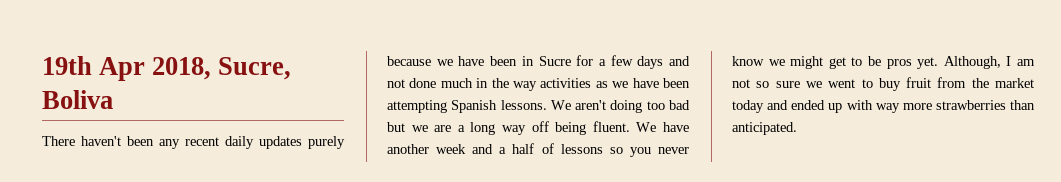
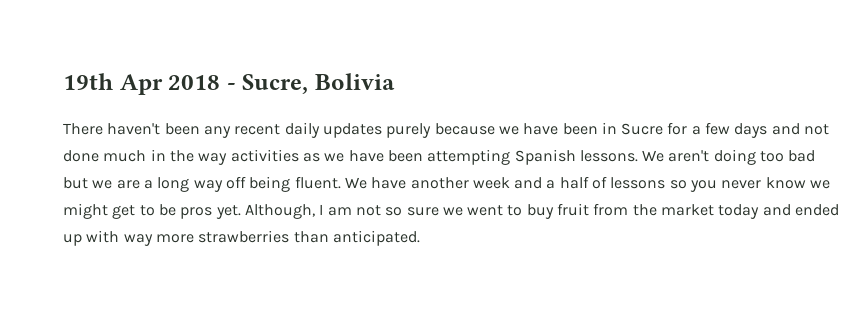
- 19th Apr 2018, Sucre, Boliva
+ 19th Apr 2018 - Sucre, Bolivia

